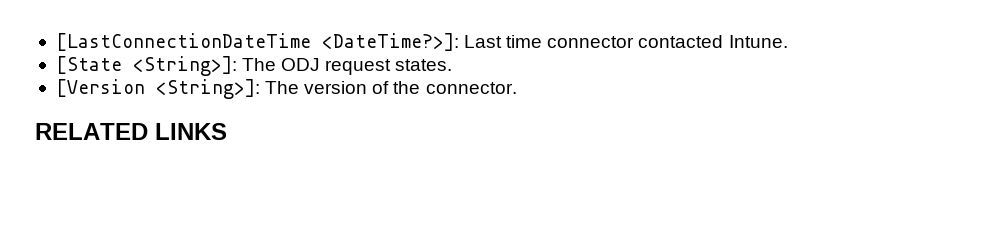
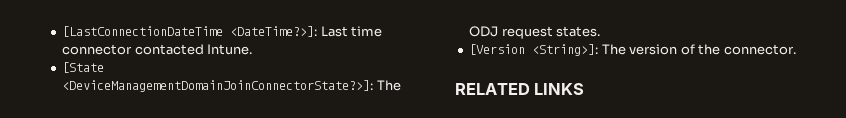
- [State <String>]: The ODJ request states.
+ [State <DeviceManagementDomainJoinConnectorState?>]: The ODJ request states.

